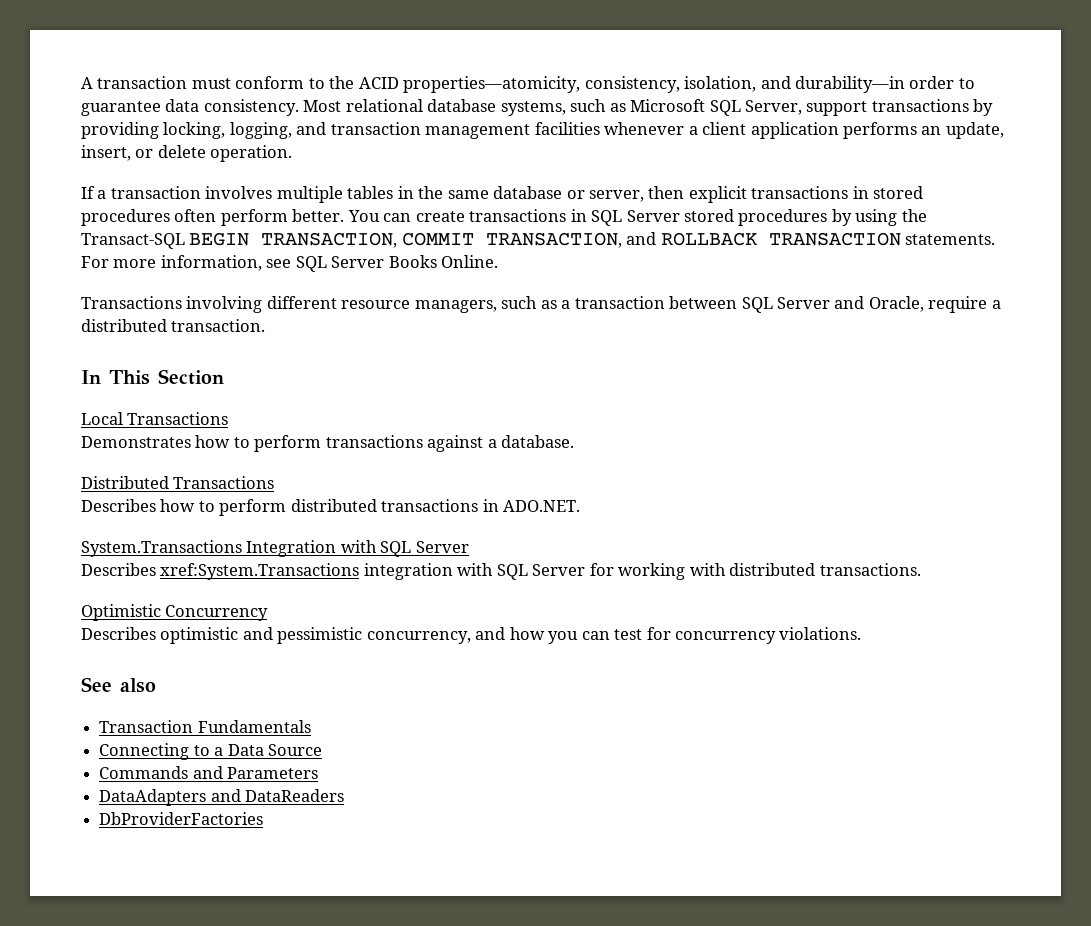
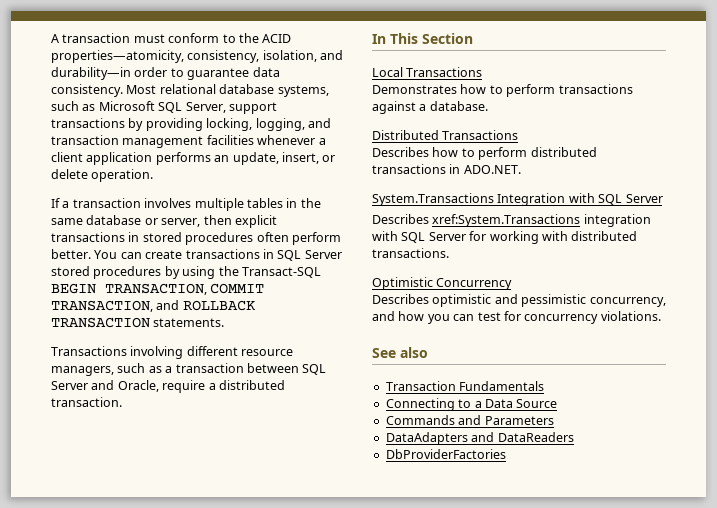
- For more information, see SQL Server Books Online.

